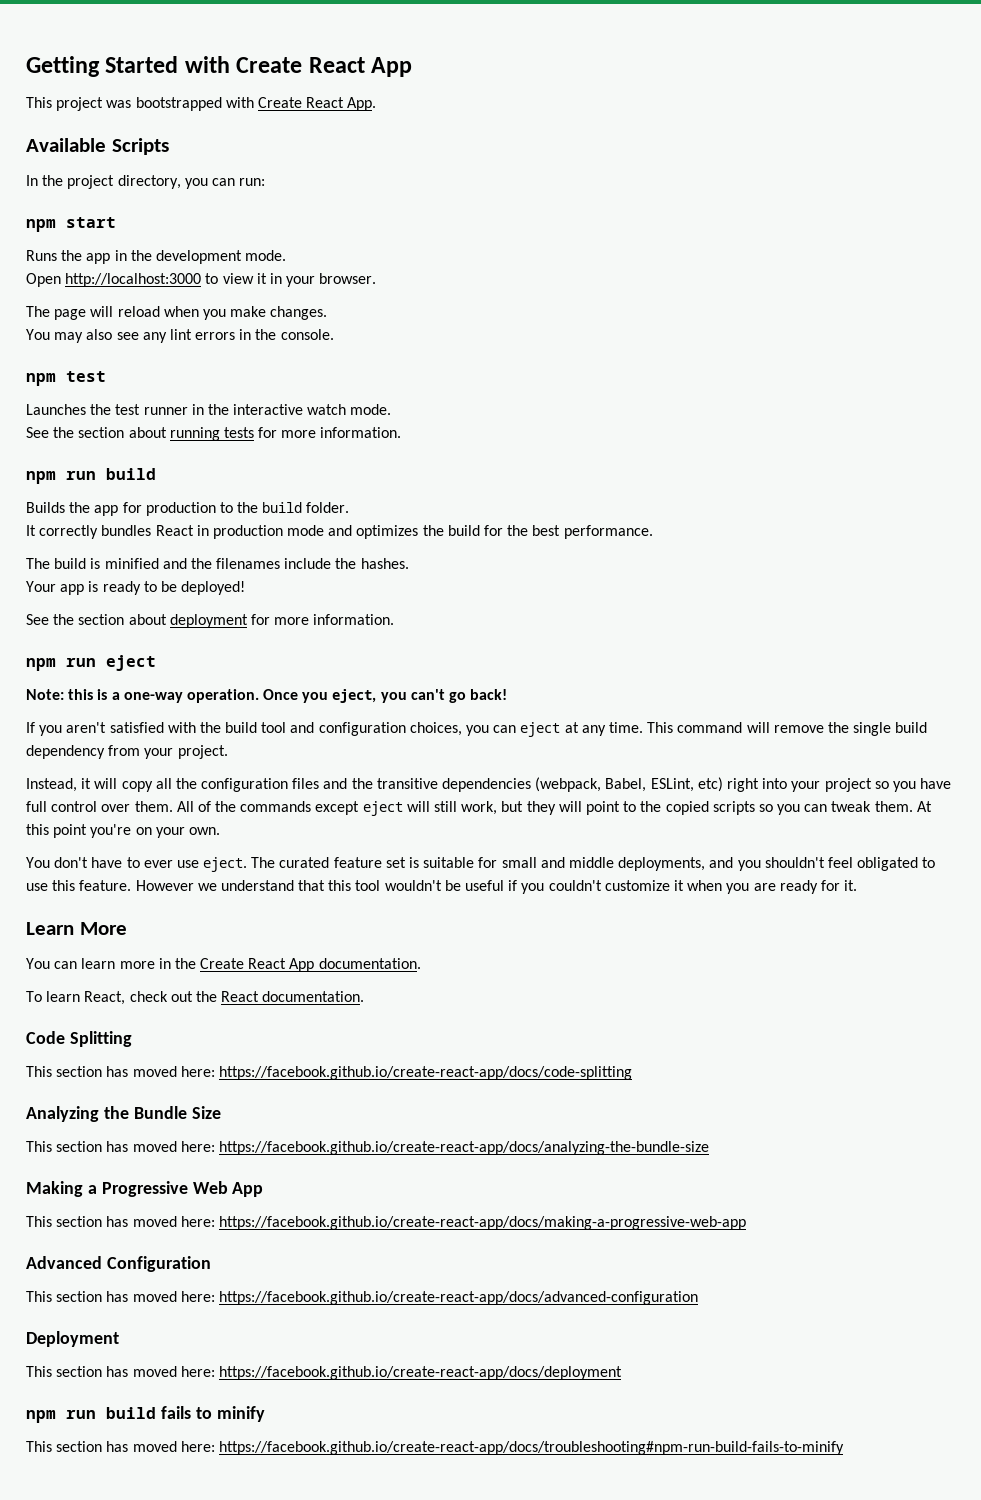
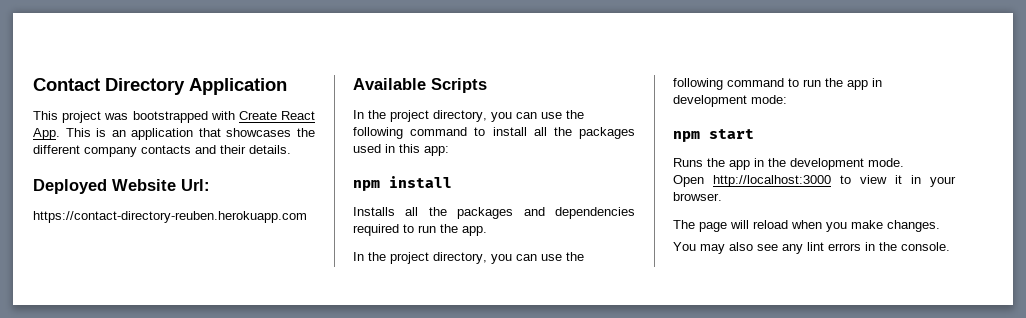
- Getting Started with Create React App
+ Contact Directory Application
- This project was bootstrapped with Create React App.
+ This project was bootstrapped with Create React App. This is an application that showcases the different company contacts and their details.
+ Deployed Website Url:
+ https://contact-directory-reuben.herokuapp.com
- In the project directory, you can run:
+ In the project directory, you can use the following command to install all the packages used in this app:
+ npm install
+ Installs all the packages and dependencies required to run the app.
+ In the project directory, you can use the following command to run the app in development mode:
- npm test
- Launches the test runner in the interactive watch mode.
- See the section about running tests for more information.
- npm run build
- Builds the app for production to the build folder.
- It correctly bundles React in production mode and optimizes the build for the best performance.
- The build is minified and the filenames include the hashes.
- Your app is ready to be deployed!
- See the section about deployment for more information.
- npm run eject
- Note: this is a one-way operation. Once you eject, you can't go back!
- If you aren't satisfied with the build tool and configuration choices, you can eject at any time. This command will remove the single build dependency from your project.
- Instead, it will copy all the configuration files and the transitive dependencies (webpack, Babel, ESLint, etc) right into your project so you have full control over them. All of the commands except eject will still work, but they will point to the copied scripts so you can tweak them. At this point you're on your own.
- You don't have to ever use eject. The curated feature set is suitable for small and middle deployments, and you shouldn't feel obligated to use this feature. However we understand that this tool wouldn't be useful if you couldn't customize it when you are ready for it.
- Learn More
- You can learn more in the Create React App documentation.
- To learn React, check out the React documentation.
- Code Splitting
- This section has moved here: https://facebook.github.io/create-react-app/docs/code-splitting
- Analyzing the Bundle Size
- This section has moved here: https://facebook.github.io/create-react-app/docs/analyzing-the-bundle-size
- Making a Progressive Web App
- This section has moved here: https://facebook.github.io/create-react-app/docs/making-a-progressive-web-app
- Advanced Configuration
- This section has moved here: https://facebook.github.io/create-react-app/docs/advanced-configuration
- Deployment
- This section has moved here: https://facebook.github.io/create-react-app/docs/deployment
- npm run build fails to minify
- This section has moved here: https://facebook.github.io/create-react-app/docs/troubleshooting#npm-run-build-fails-to-minify

